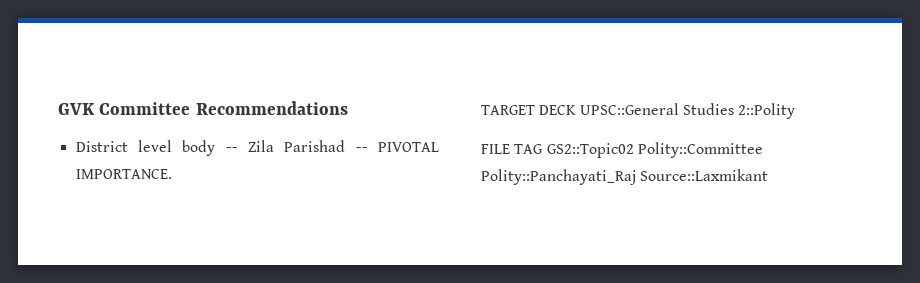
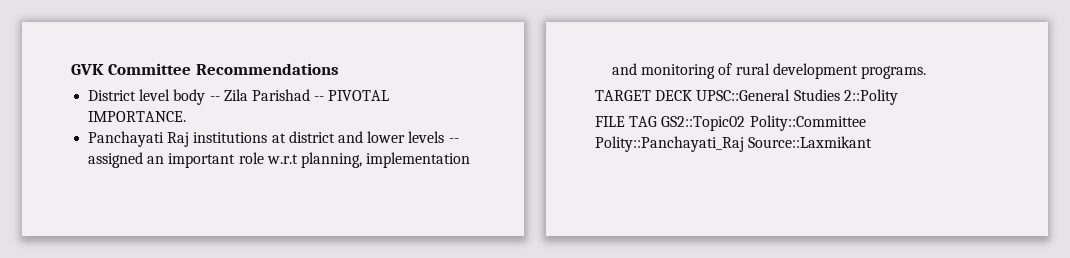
+ Panchayati Raj institutions at district and lower levels -- assigned an important role w.r.t planning, implementation and monitoring of rural development programs.

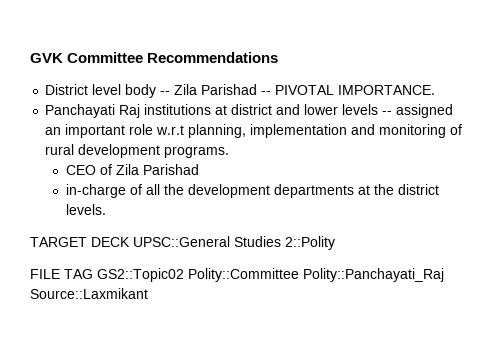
+ CEO of Zila Parishad
+ in-charge of all the development departments at the district levels.

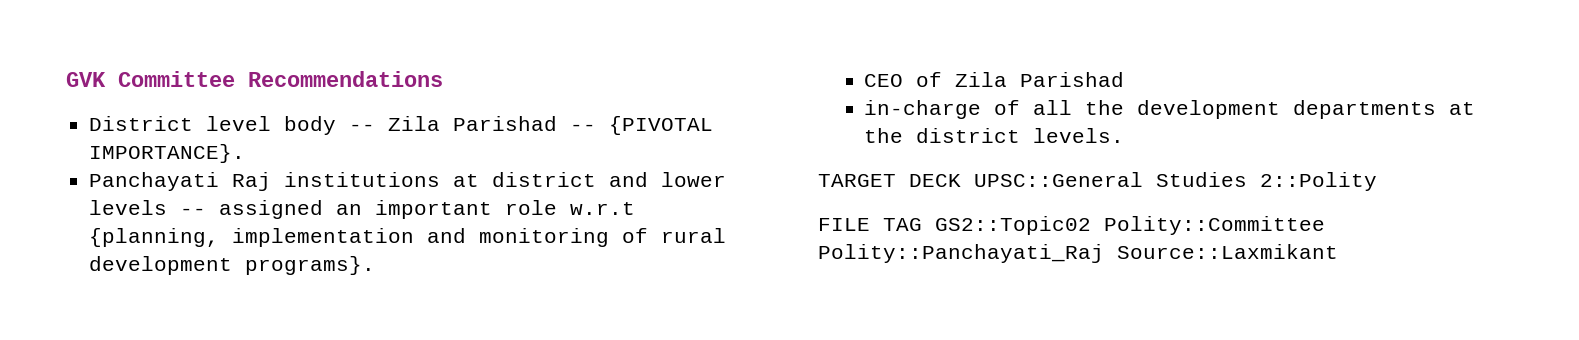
- District level body -- Zila Parishad -- PIVOTAL IMPORTANCE.
+ District level body -- Zila Parishad -- {PIVOTAL IMPORTANCE}.
- Panchayati Raj institutions at district and lower levels -- assigned an important role w.r.t planning, implementation and monitoring of rural development programs.
+ Panchayati Raj institutions at district and lower levels -- assigned an important role w.r.t {planning, implementation and monitoring of rural development programs}.

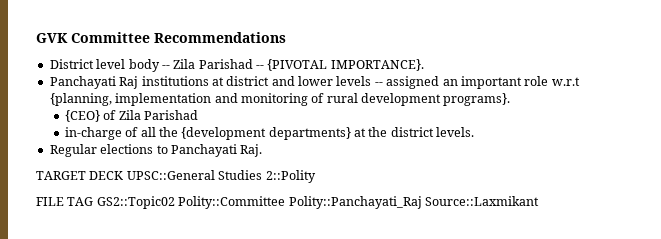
- CEO of Zila Parishad
+ {CEO} of Zila Parishad
- in-charge of all the development departments at the district levels.
+ in-charge of all the {development departments} at the district levels.
+ Regular elections to Panchayati Raj.

